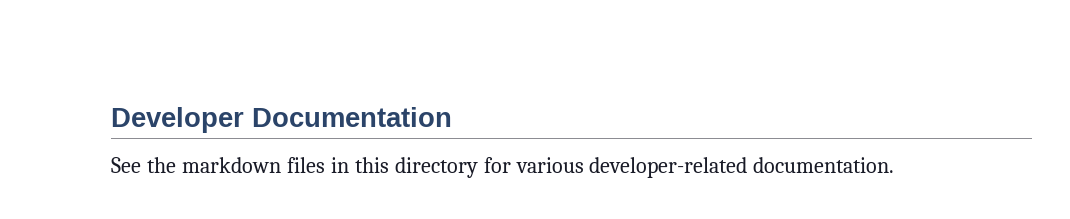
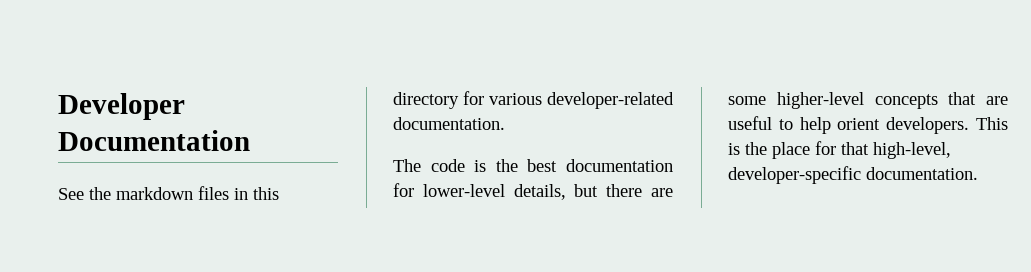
+ The code is the best documentation for lower-level details, but there are some higher-level concepts that are useful to help orient developers. This is the place for that high-level, developer-specific documentation.

